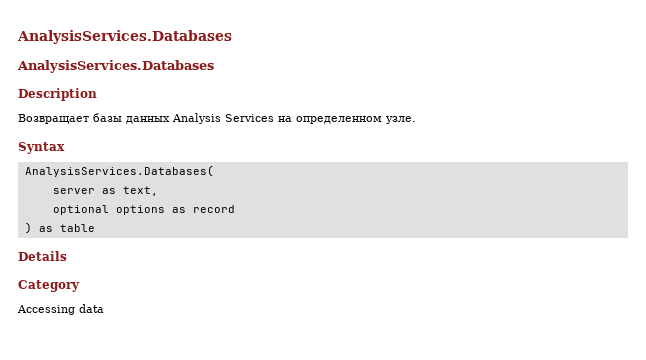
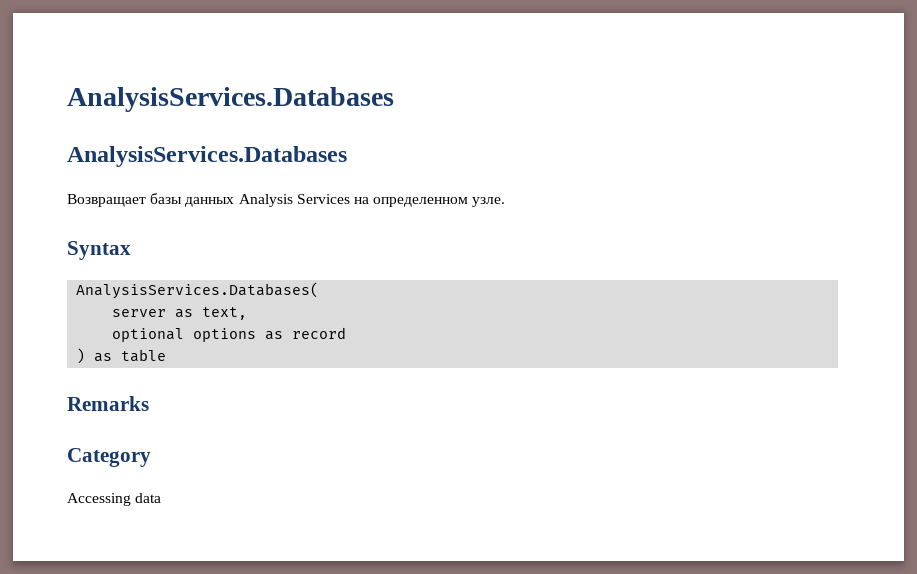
- Description
- Details
+ Remarks

